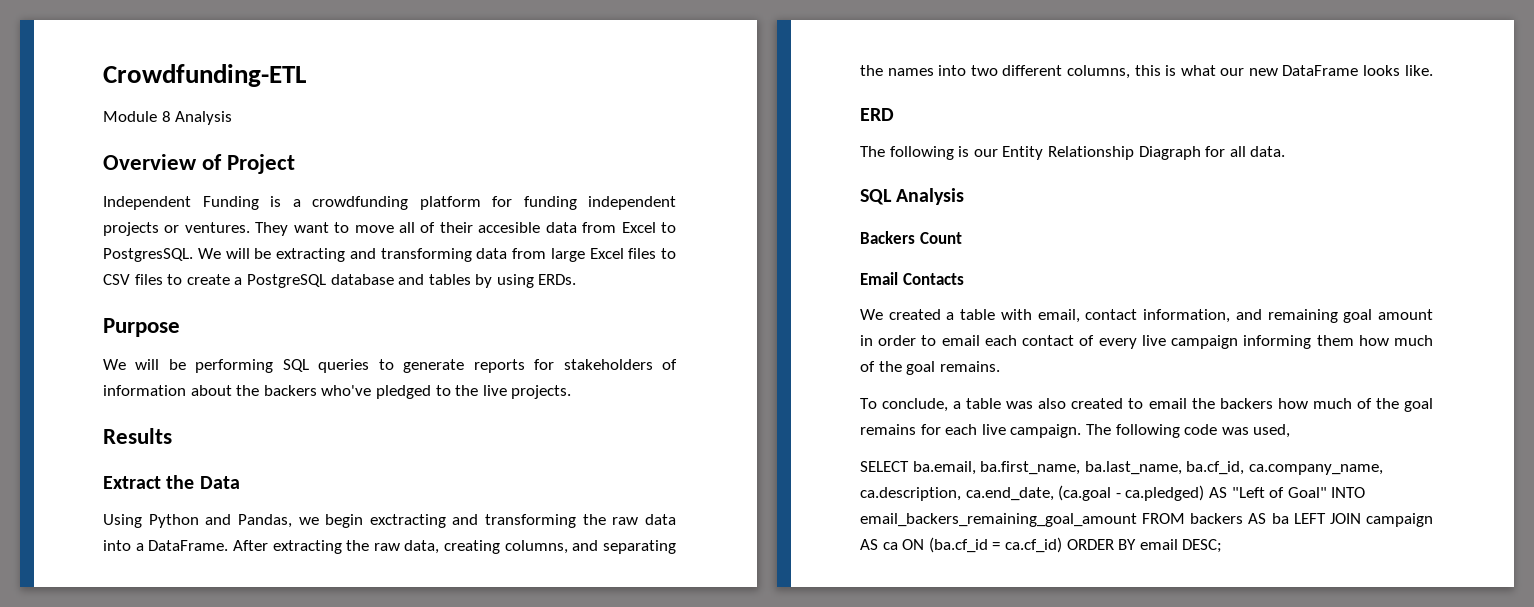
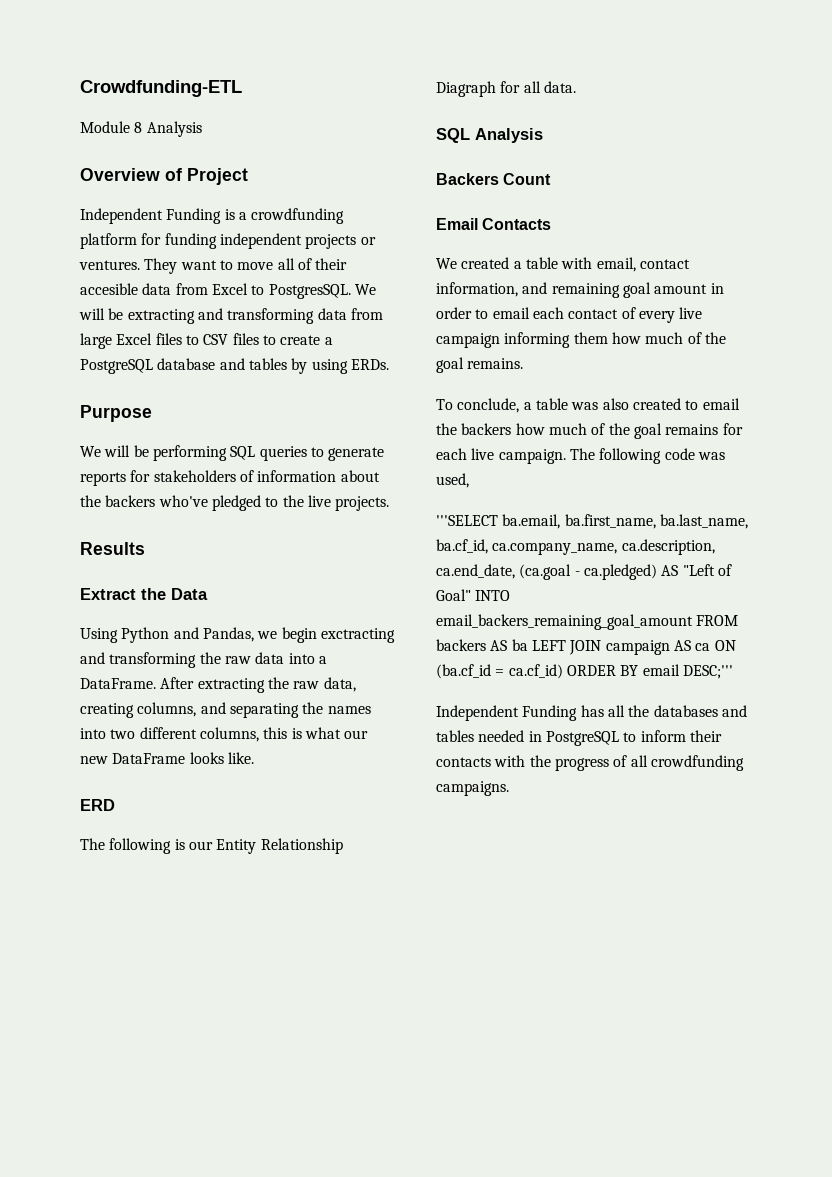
- SELECT ba.email, ba.first_name, ba.last_name, ba.cf_id, ca.company_name, ca.description, ca.end_date, (ca.goal - ca.pledged) AS "Left of Goal" INTO email_backers_remaining_goal_amount FROM backers AS ba LEFT JOIN campaign AS ca ON (ba.cf_id = ca.cf_id) ORDER BY email DESC;
+ '''SELECT ba.email, ba.first_name, ba.last_name, ba.cf_id, ca.company_name, ca.description, ca.end_date, (ca.goal - ca.pledged) AS "Left of Goal" INTO email_backers_remaining_goal_amount FROM backers AS ba LEFT JOIN campaign AS ca ON (ba.cf_id = ca.cf_id) ORDER BY email DESC;'''
+ Independent Funding has all the databases and tables needed in PostgreSQL to inform their contacts with the progress of all crowdfunding campaigns.

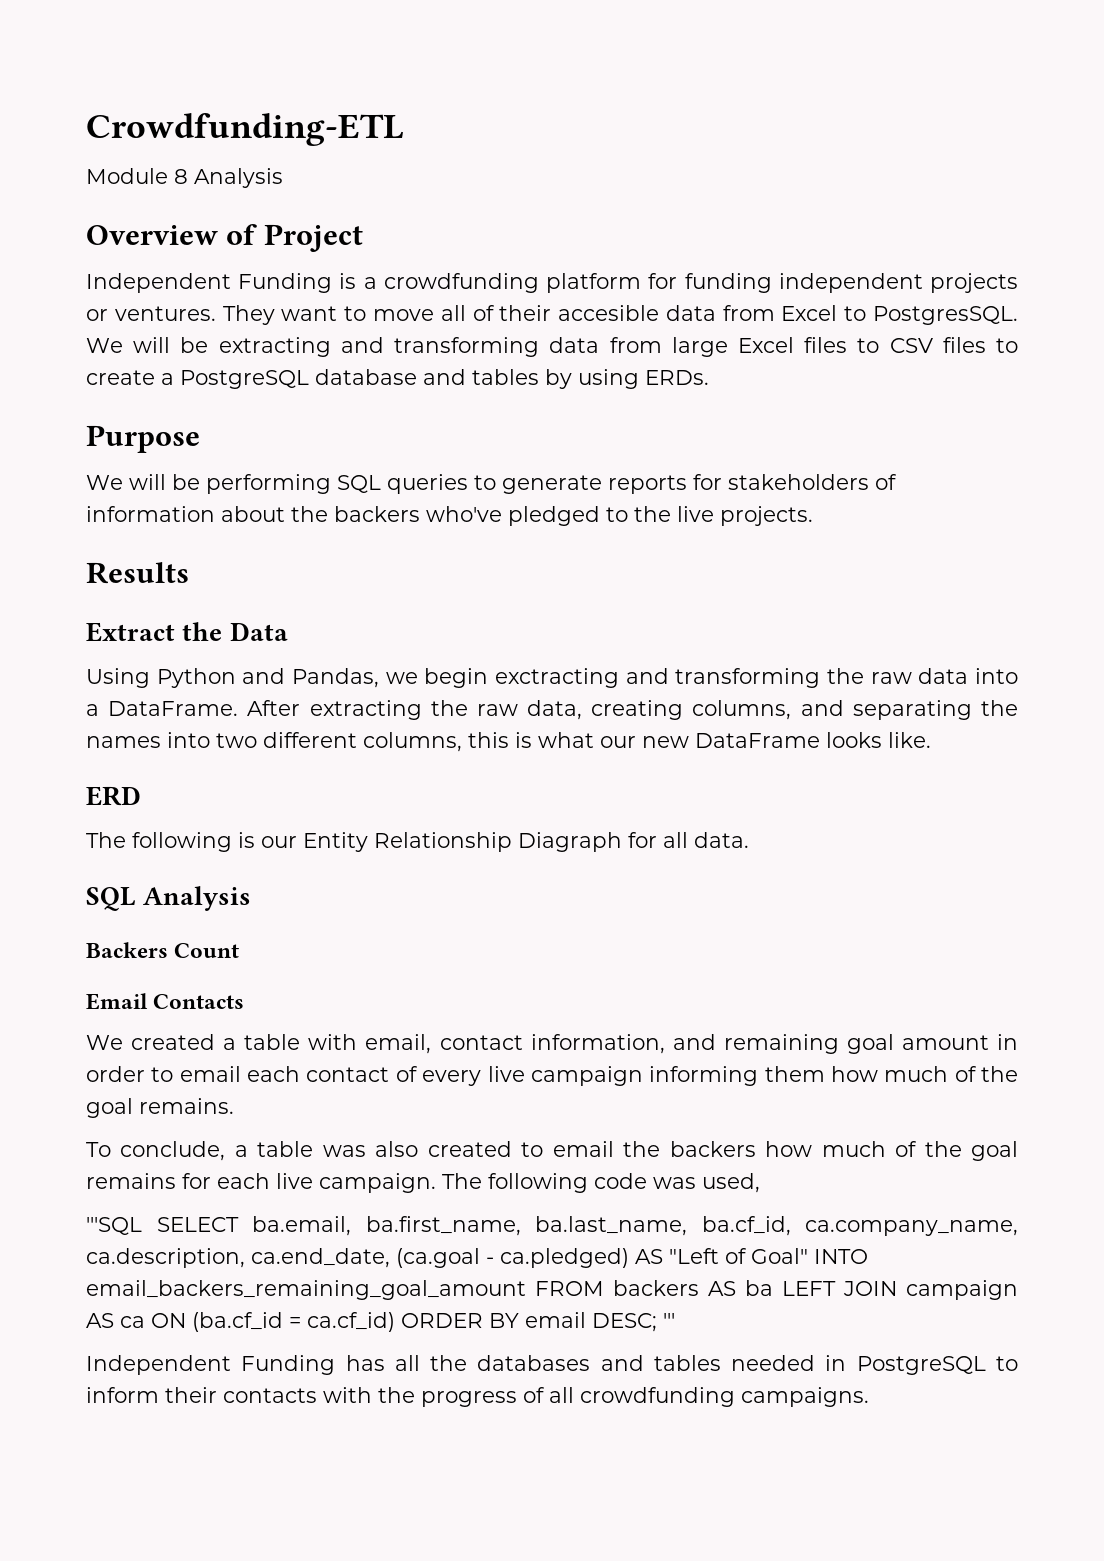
- '''SELECT ba.email, ba.first_name, ba.last_name, ba.cf_id, ca.company_name, ca.description, ca.end_date, (ca.goal - ca.pledged) AS "Left of Goal" INTO email_backers_remaining_goal_amount FROM backers AS ba LEFT JOIN campaign AS ca ON (ba.cf_id = ca.cf_id) ORDER BY email DESC;'''
+ '''SQL SELECT ba.email, ba.first_name, ba.last_name, ba.cf_id, ca.company_name, ca.description, ca.end_date, (ca.goal - ca.pledged) AS "Left of Goal" INTO email_backers_remaining_goal_amount FROM backers AS ba LEFT JOIN campaign AS ca ON (ba.cf_id = ca.cf_id) ORDER BY email DESC; '''

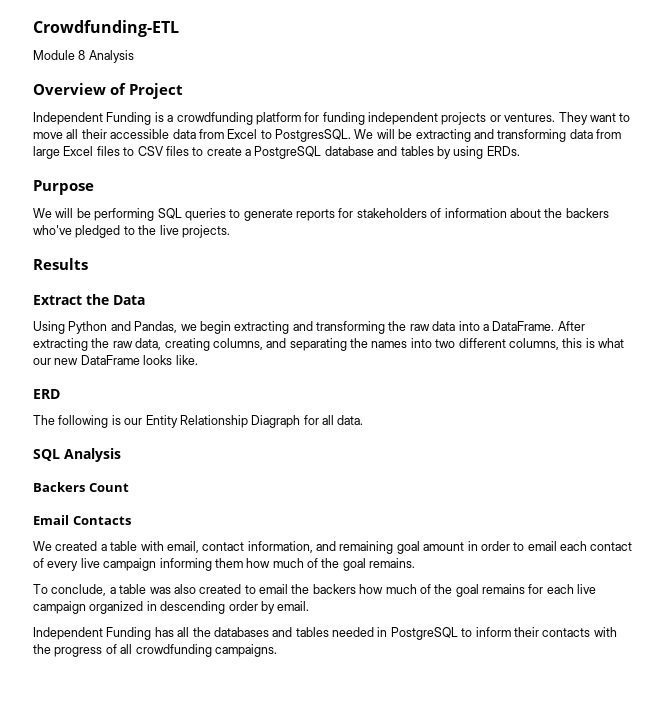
- They want to move all of their accesible data from Excel to PostgresSQL.
+ They want to move all their accessible data from Excel to PostgresSQL.
- Using Python and Pandas, we begin exctracting and transforming the raw data into a DataFrame.
+ Using Python and Pandas, we begin extracting and transforming the raw data into a DataFrame.
- To conclude, a table was also created to email the backers how much of the goal remains for each live campaign. The following code was used,
- '''SQL SELECT ba.email, ba.first_name, ba.last_name, ba.cf_id, ca.company_name, ca.description, ca.end_date, (ca.goal - ca.pledged) AS "Left of Goal" INTO email_backers_remaining_goal_amount FROM backers AS ba LEFT JOIN campaign AS ca ON (ba.cf_id = ca.cf_id) ORDER BY email DESC; '''
+ To conclude, a table was also created to email the backers how much of the goal remains for each live campaign organized in descending order by email.

